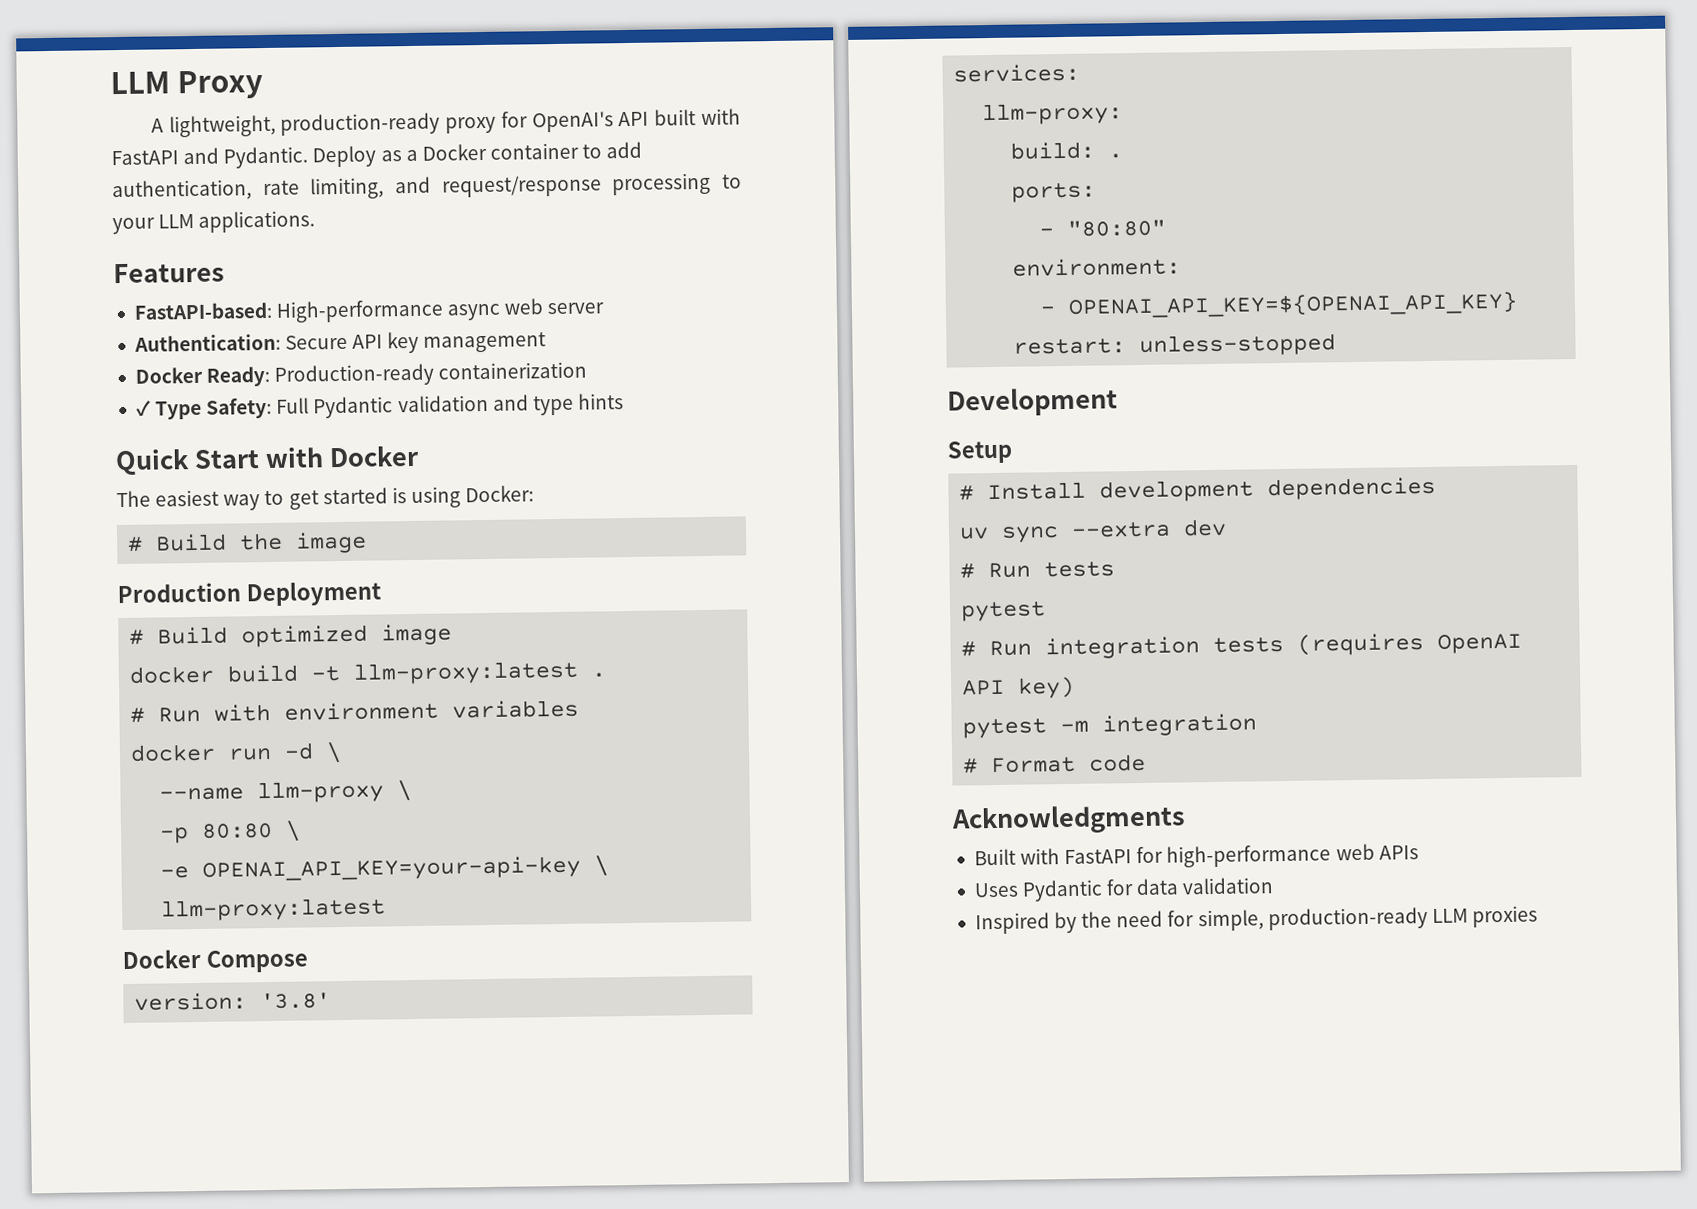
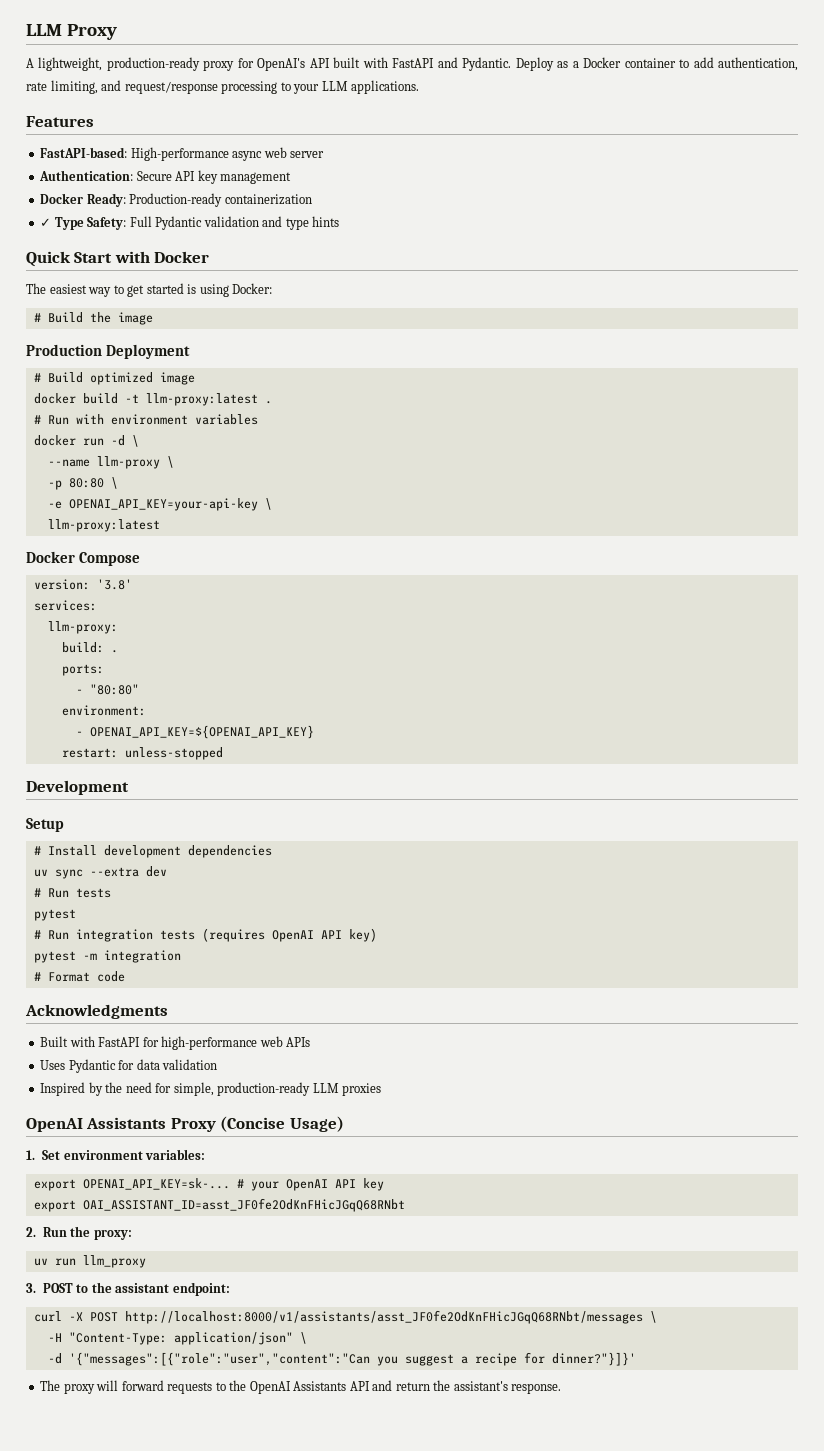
+ OpenAI Assistants Proxy (Concise Usage)
+ 1. Set environment variables:
+ export OPENAI_API_KEY=sk-... # your OpenAI API key
+ export OAI_ASSISTANT_ID=asst_JF0fe2OdKnFHicJGqQ68RNbt
+ 2. Run the proxy:
+ uv run llm_proxy
+ 3. POST to the assistant endpoint:
+ curl -X POST http://localhost:8000/v1/assistants/asst_JF0fe2OdKnFHicJGqQ68RNbt/messages \
+ -H "Content-Type: application/json" \
+ -d '{"messages":[{"role":"user","content":"Can you suggest a recipe for dinner?"}]}'
+ The proxy will forward requests to the OpenAI Assistants API and return the assistant's response.

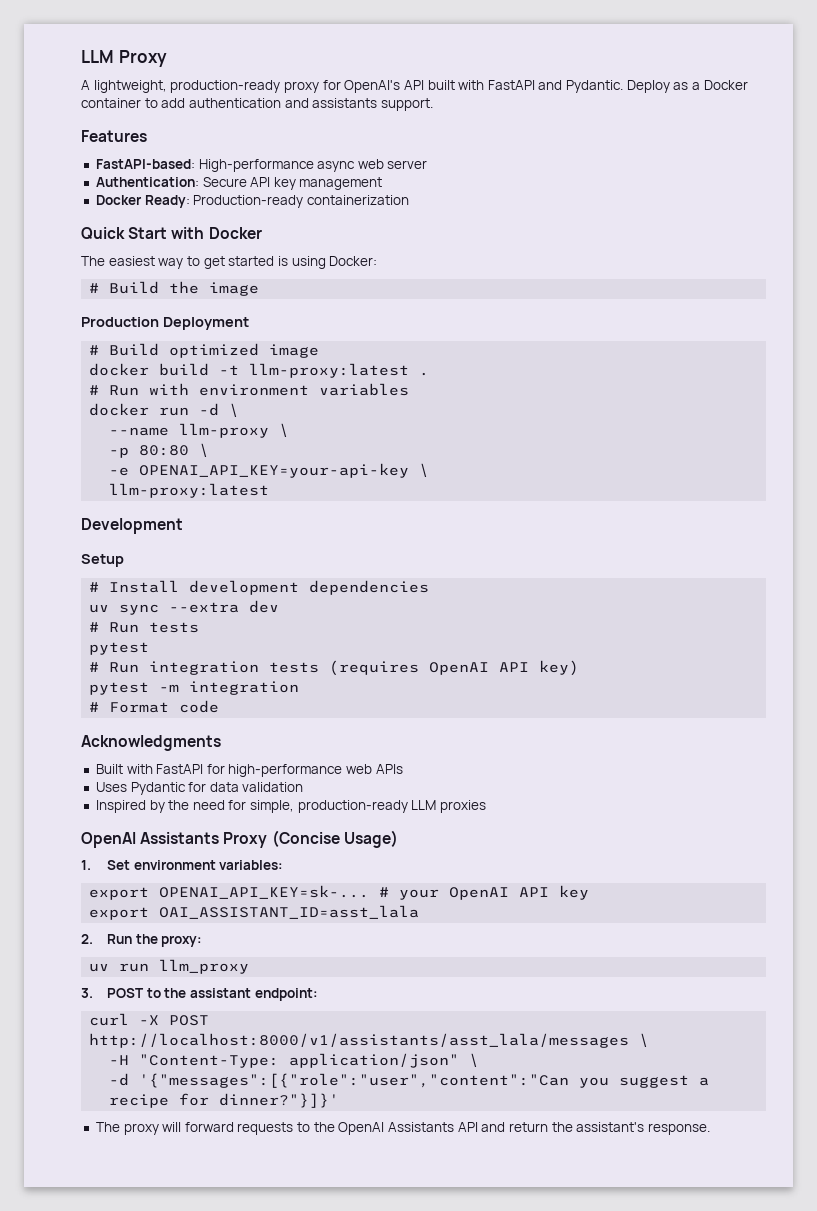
- Deploy as a Docker container to add authentication, rate limiting, and request/response processing to your LLM applications.
+ Deploy as a Docker container to add authentication and assistants support.
- ✓ Type Safety: Full Pydantic validation and type hints
- Docker Compose
- version: '3.8'
- services:
- llm-proxy:
- build: .
- ports:
- - "80:80"
- environment:
- - OPENAI_API_KEY=${OPENAI_API_KEY}
- restart: unless-stopped
- export OAI_ASSISTANT_ID=asst_JF0fe2OdKnFHicJGqQ68RNbt
+ export OAI_ASSISTANT_ID=asst_lala
- curl -X POST http://localhost:8000/v1/assistants/asst_JF0fe2OdKnFHicJGqQ68RNbt/messages \
+ curl -X POST http://localhost:8000/v1/assistants/asst_lala/messages \

